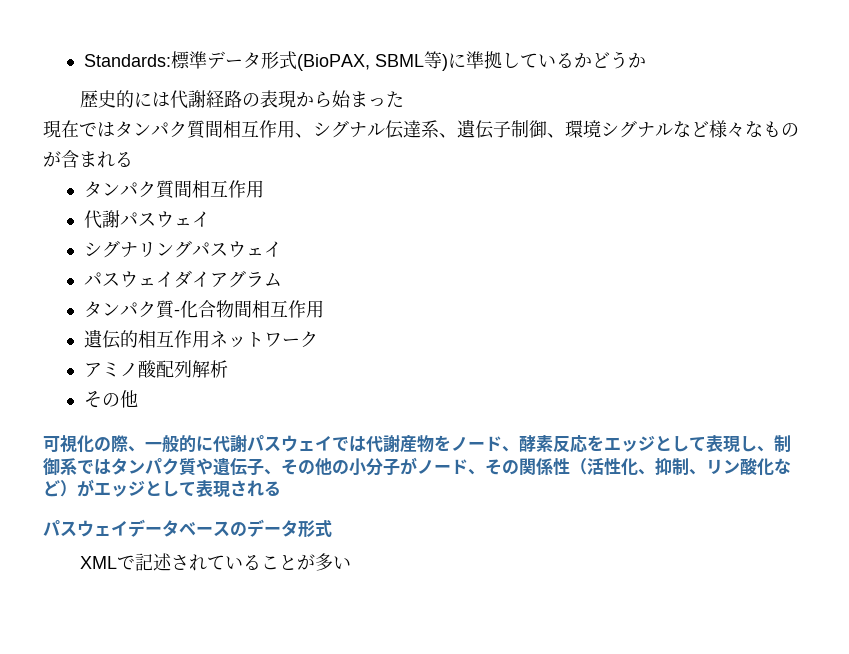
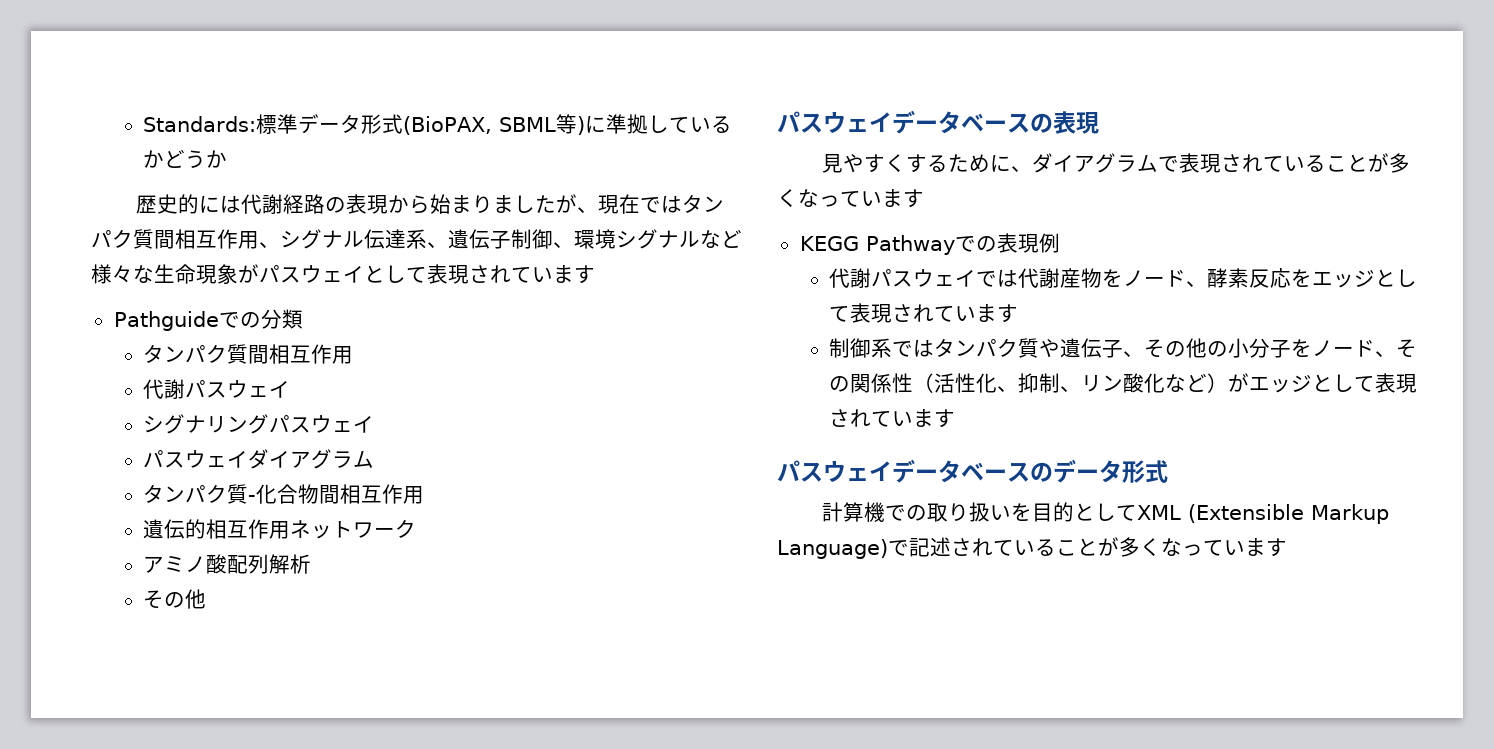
- 歴史的には代謝経路の表現から始まった
- 現在ではタンパク質間相互作用、シグナル伝達系、遺伝子制御、環境シグナルなど様々なものが含まれる
+ 歴史的には代謝経路の表現から始まりましたが、現在ではタンパク質間相互作用、シグナル伝達系、遺伝子制御、環境シグナルなど様々な生命現象がパスウェイとして表現されています
+ Pathguideでの分類
- 可視化の際、一般的に代謝パスウェイでは代謝産物をノード、酵素反応をエッジとして表現し、制御系ではタンパク質や遺伝子、その他の小分子がノード、その関係性（活性化、抑制、リン酸化など）がエッジとして表現される
+ パスウェイデータベースの表現
+ 見やすくするために、ダイアグラムで表現されていることが多くなっています
+ KEGG Pathwayでの表現例
+ 代謝パスウェイでは代謝産物をノード、酵素反応をエッジとして表現されています
+ 制御系ではタンパク質や遺伝子、その他の小分子をノード、その関係性（活性化、抑制、リン酸化など）がエッジとして表現されています
- XMLで記述されていることが多い
+ 計算機での取り扱いを目的としてXML (Extensible Markup Language)で記述されていることが多くなっています

